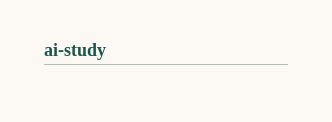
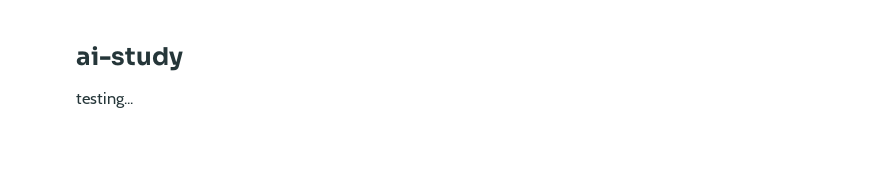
+ testing...

